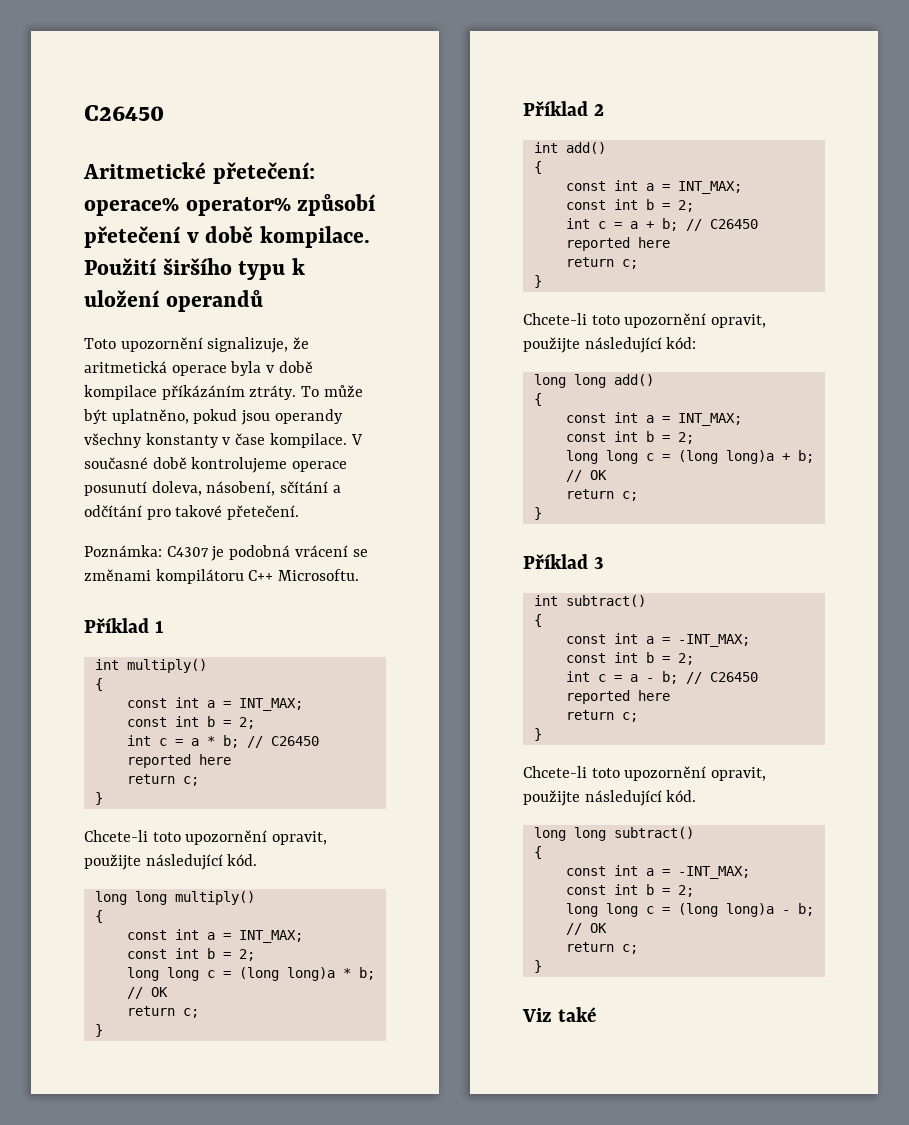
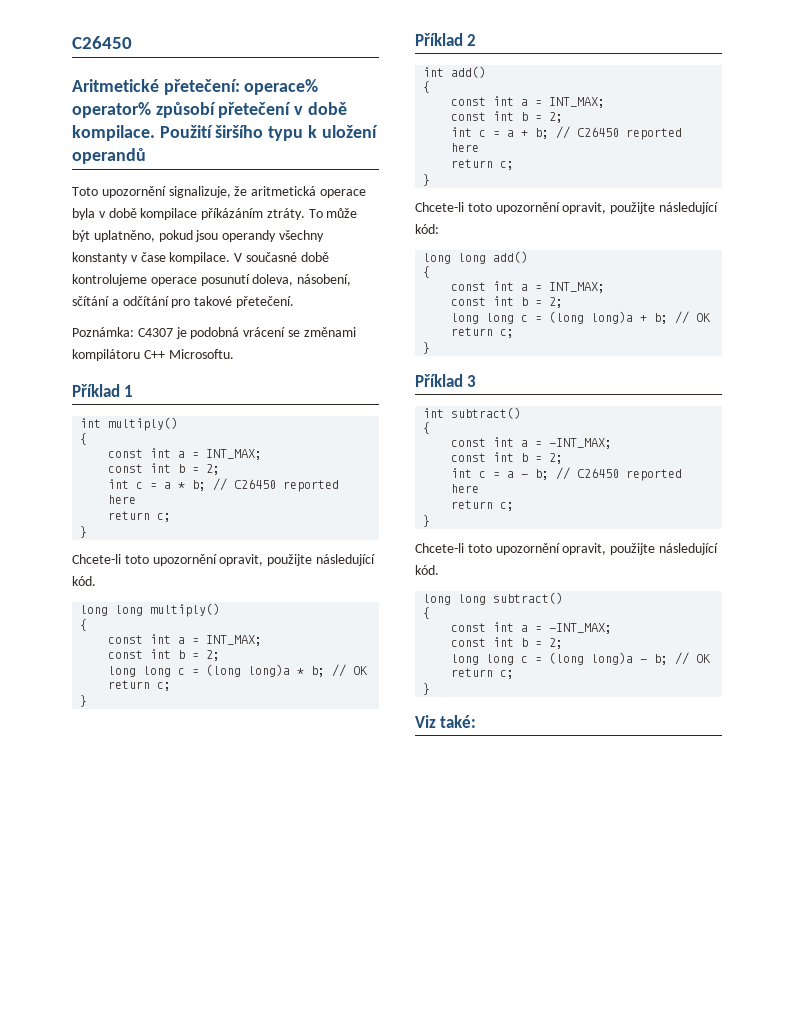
- Viz také
+ Viz také:

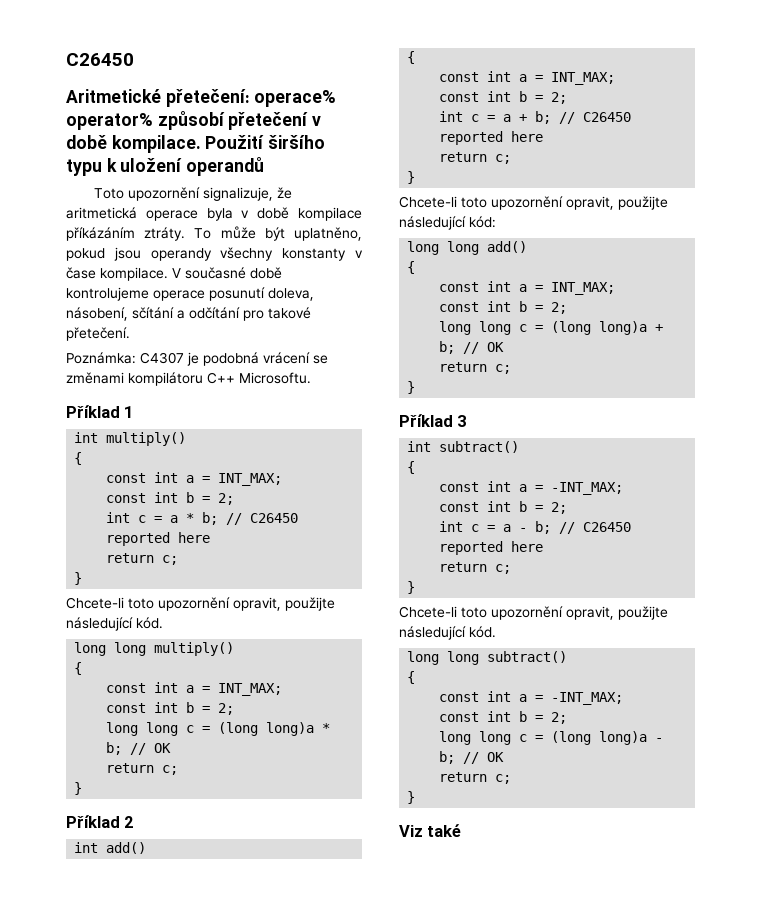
- Viz také:
+ Viz také

